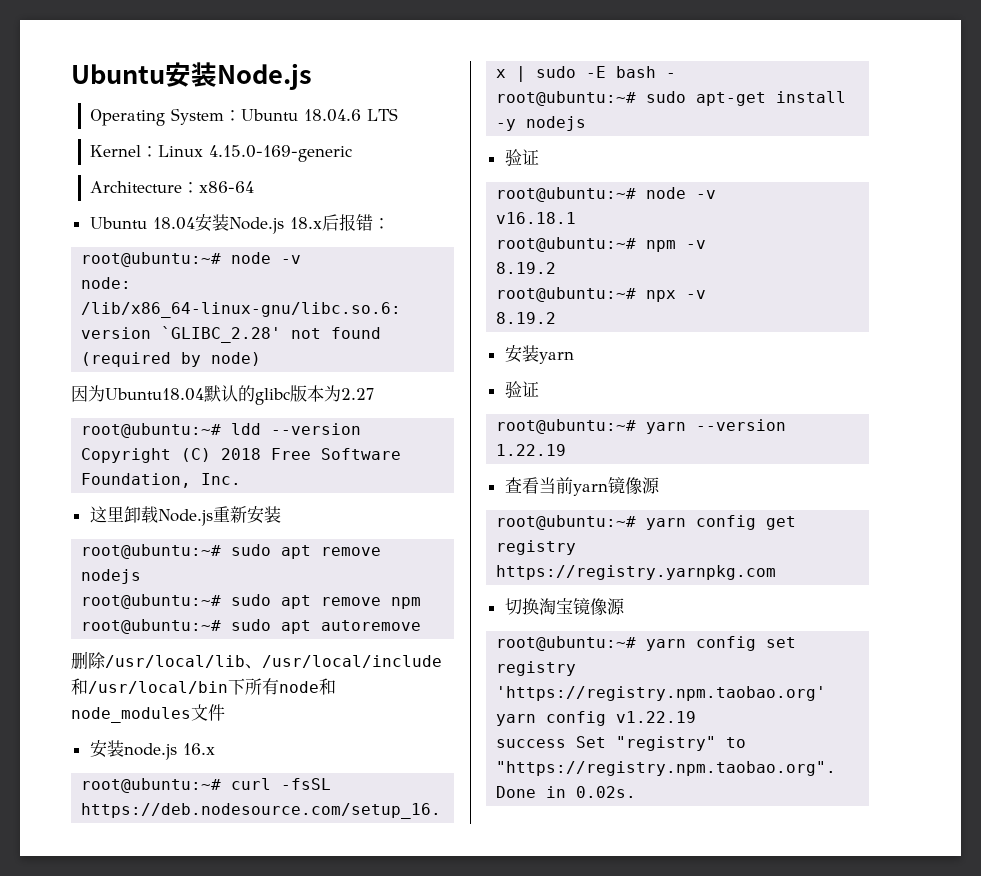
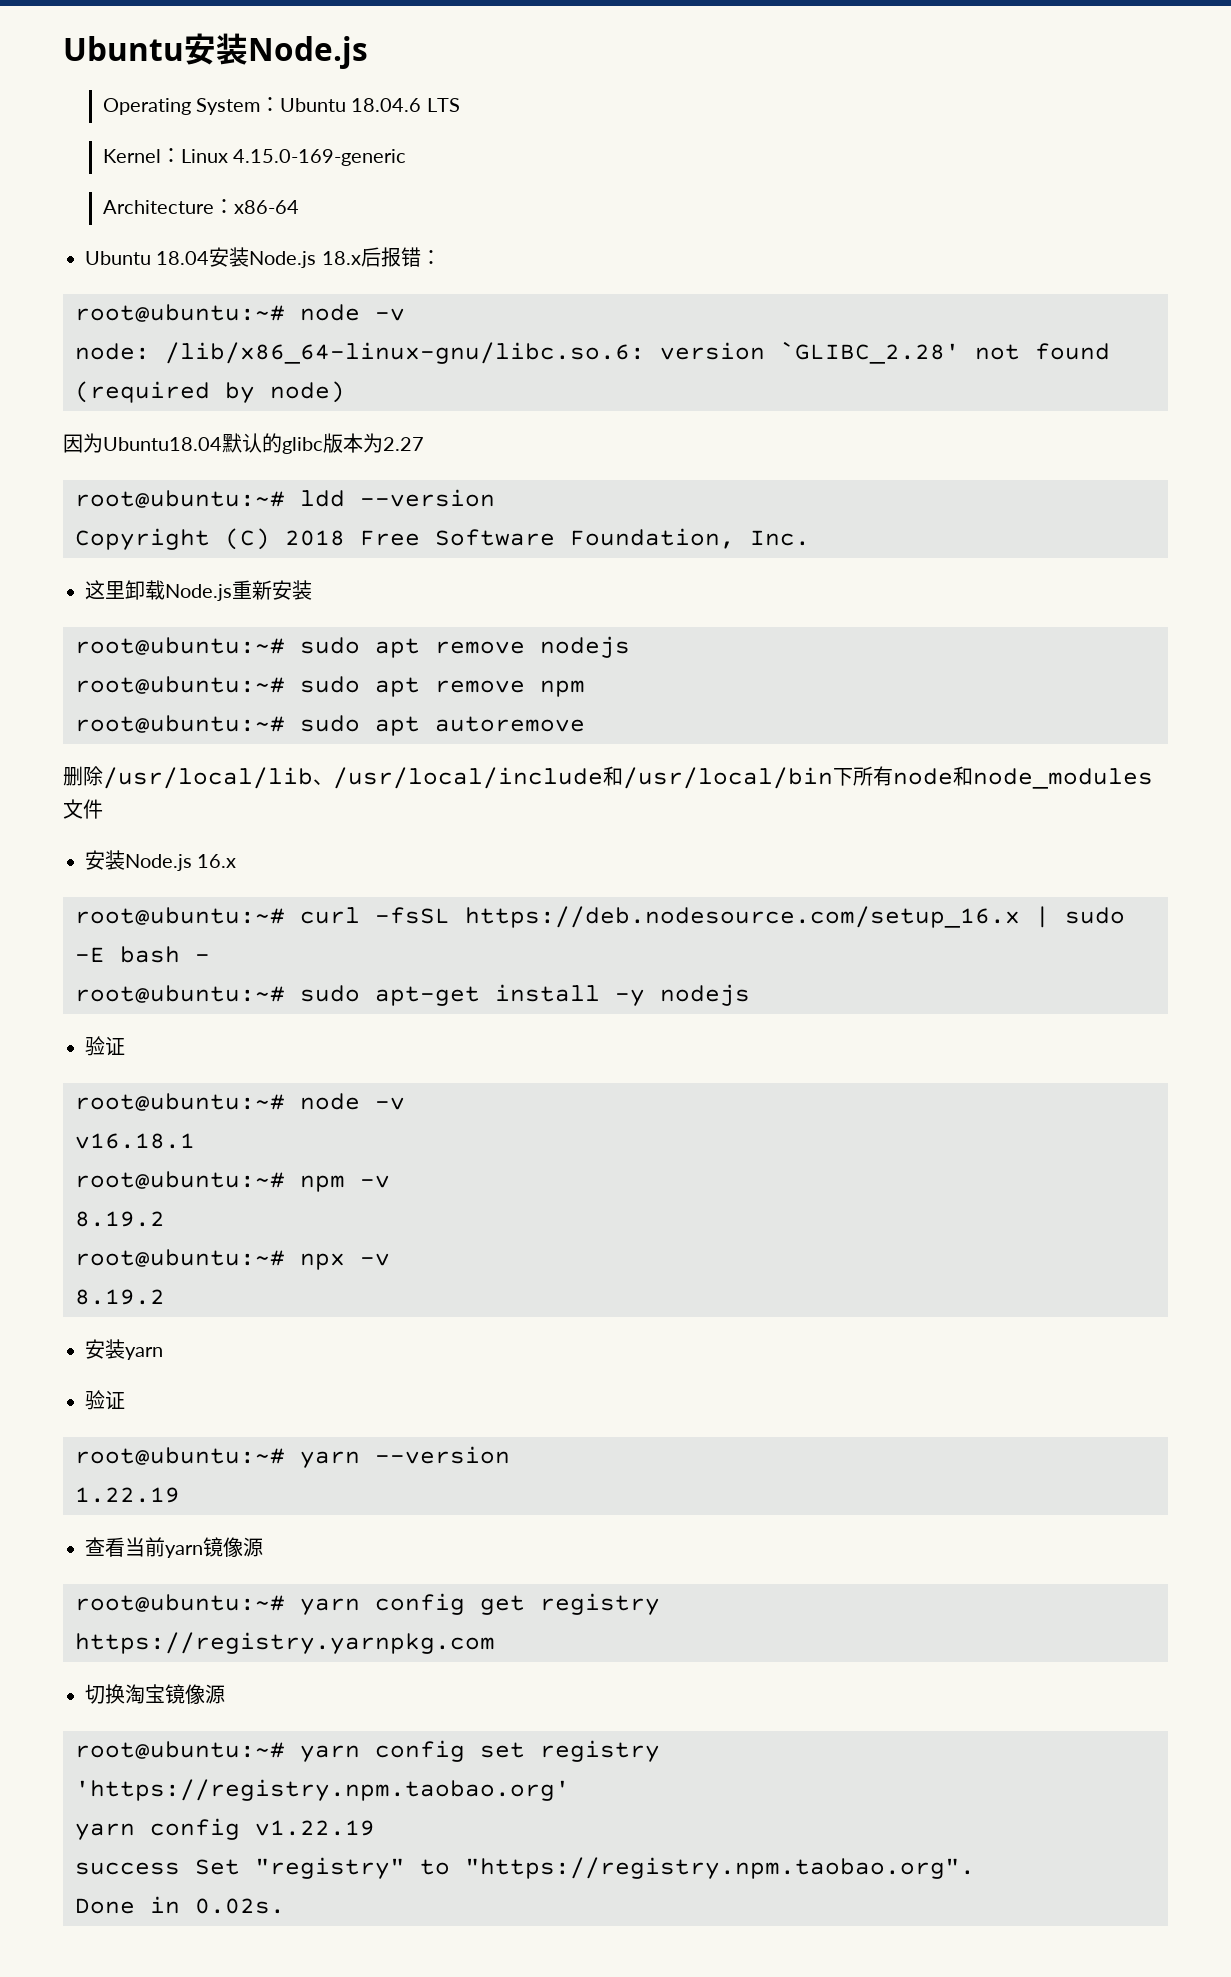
- 安装node.js 16.x
+ 安装Node.js 16.x

